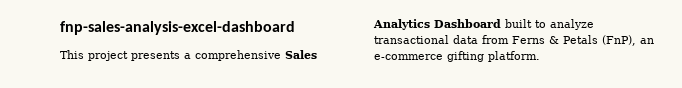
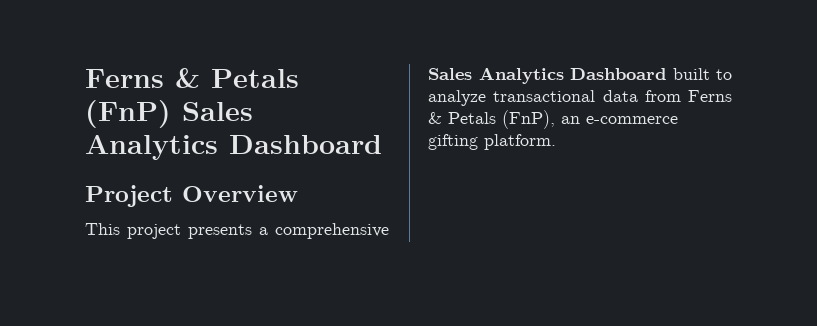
- fnp-sales-analysis-excel-dashboard
+ Ferns & Petals (FnP) Sales Analytics Dashboard
+ Project Overview

